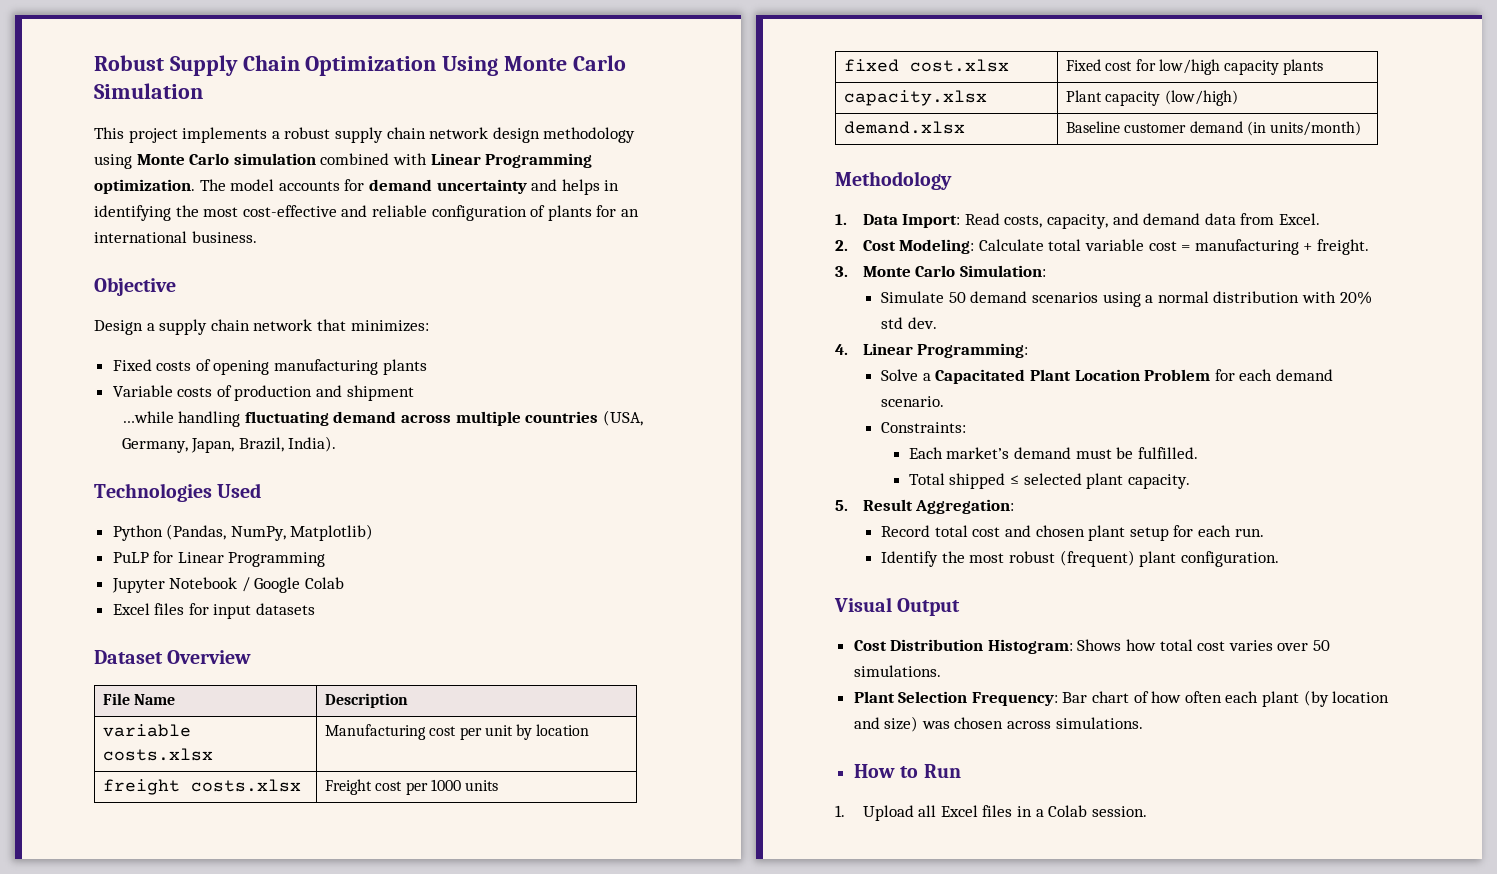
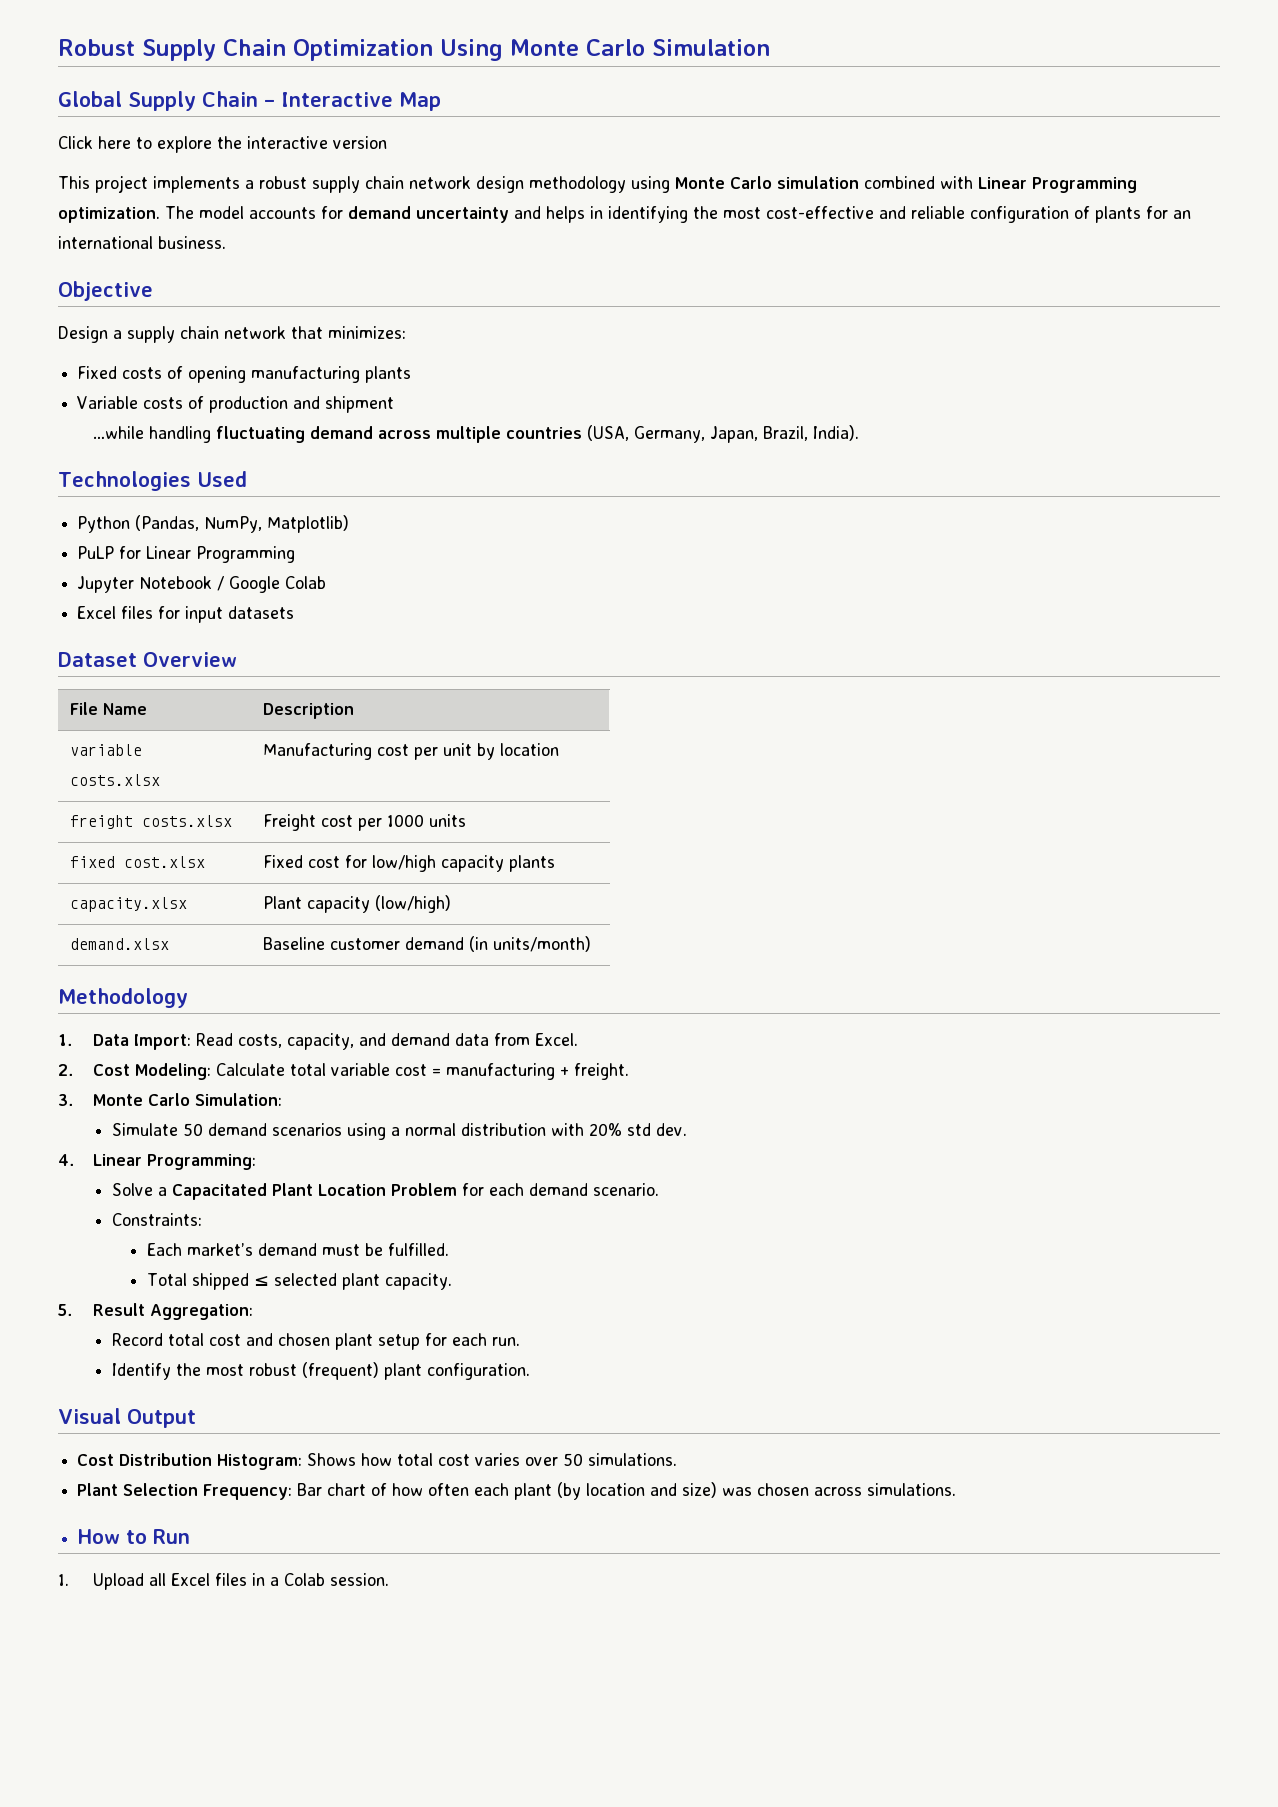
+ Global Supply Chain – Interactive Map
+ Click here to explore the interactive version

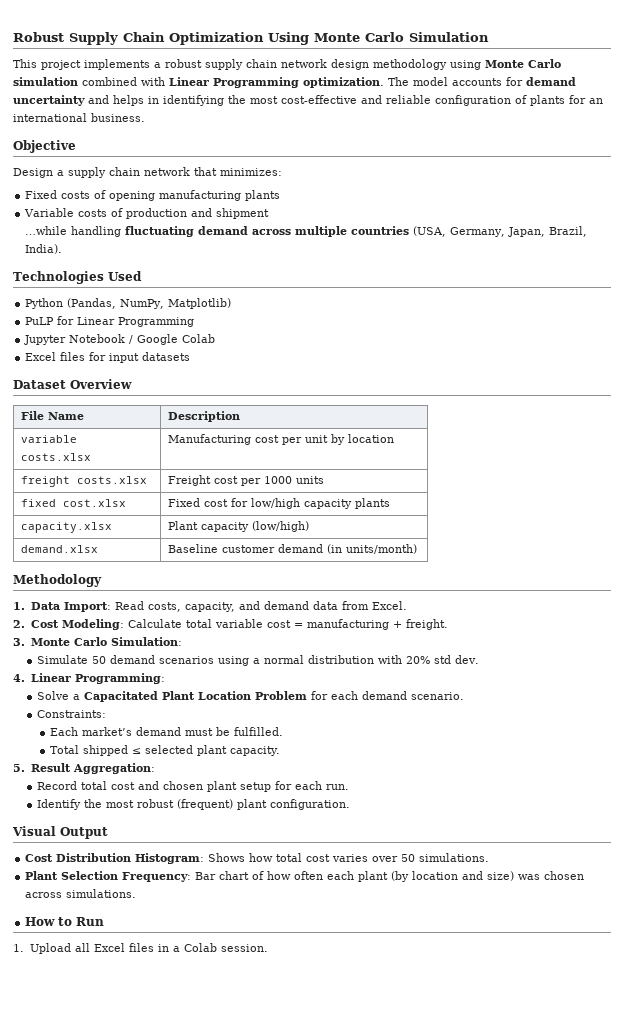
- Global Supply Chain – Interactive Map
- Click here to explore the interactive version

